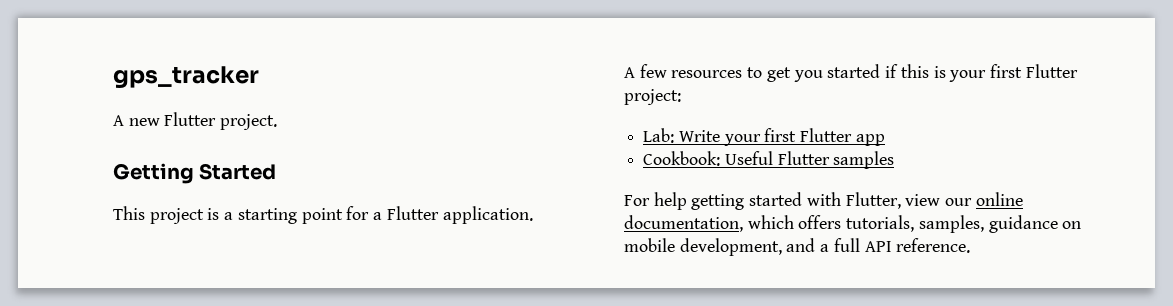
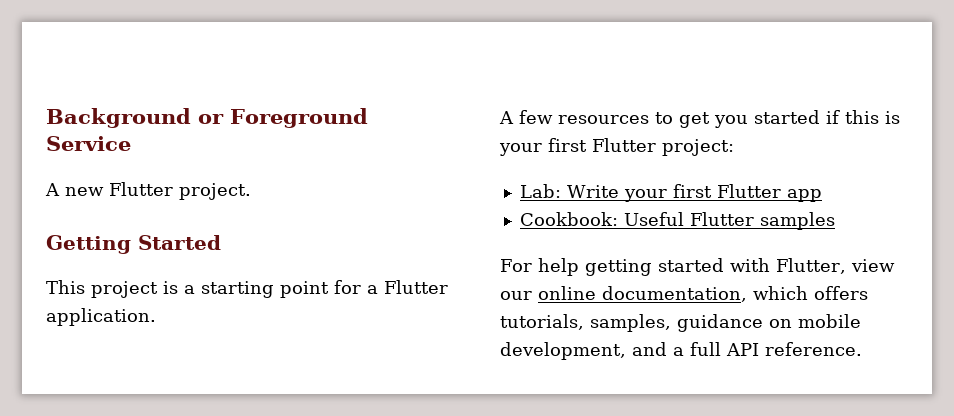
- gps_tracker
+ Background or Foreground Service

